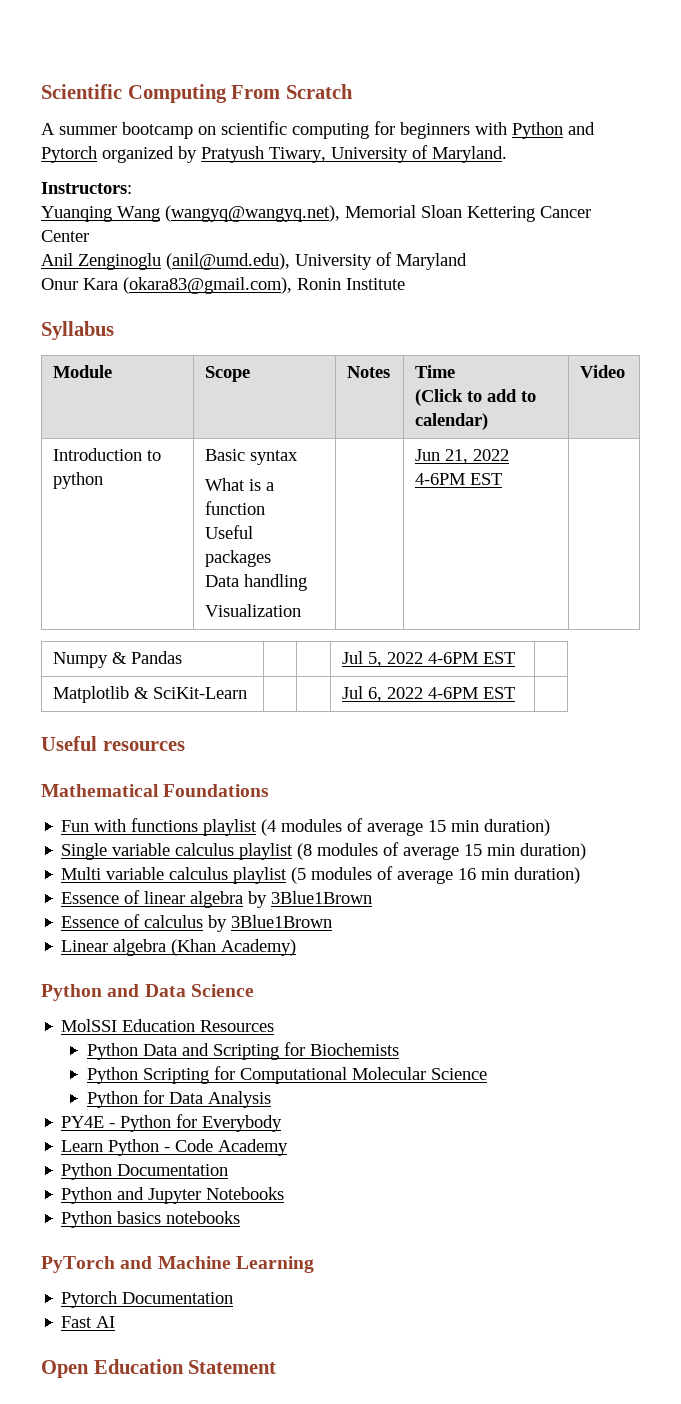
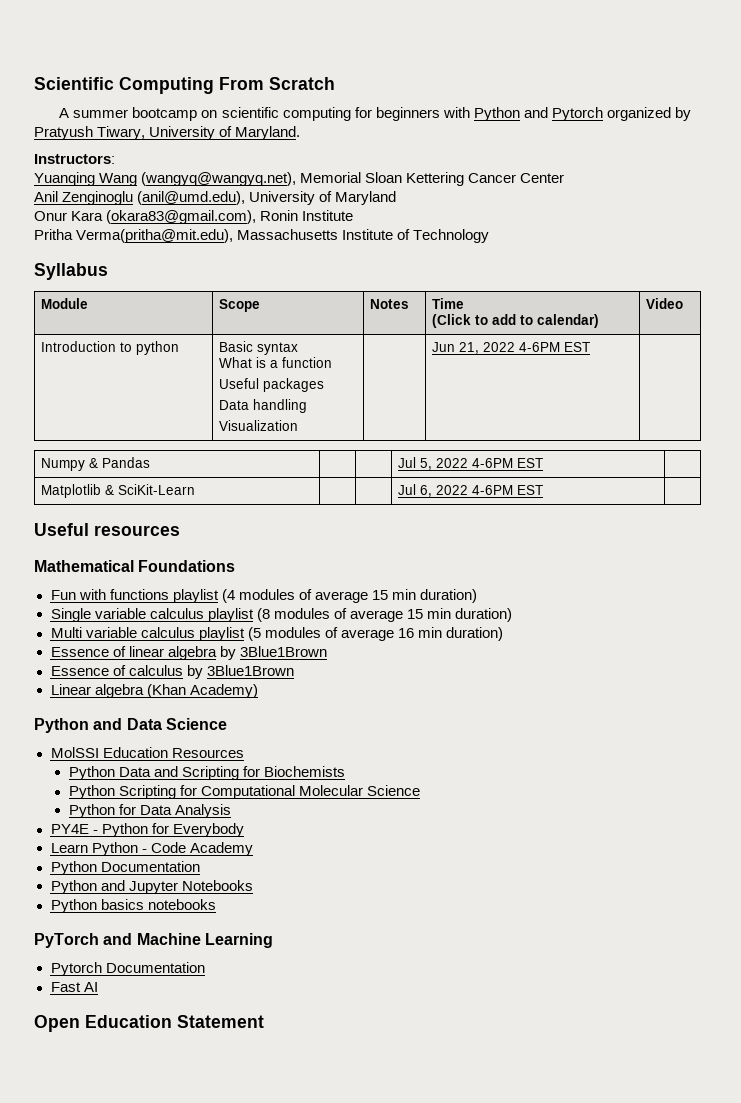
+ Pritha Verma(pritha@mit.edu), Massachusetts Institute of Technology

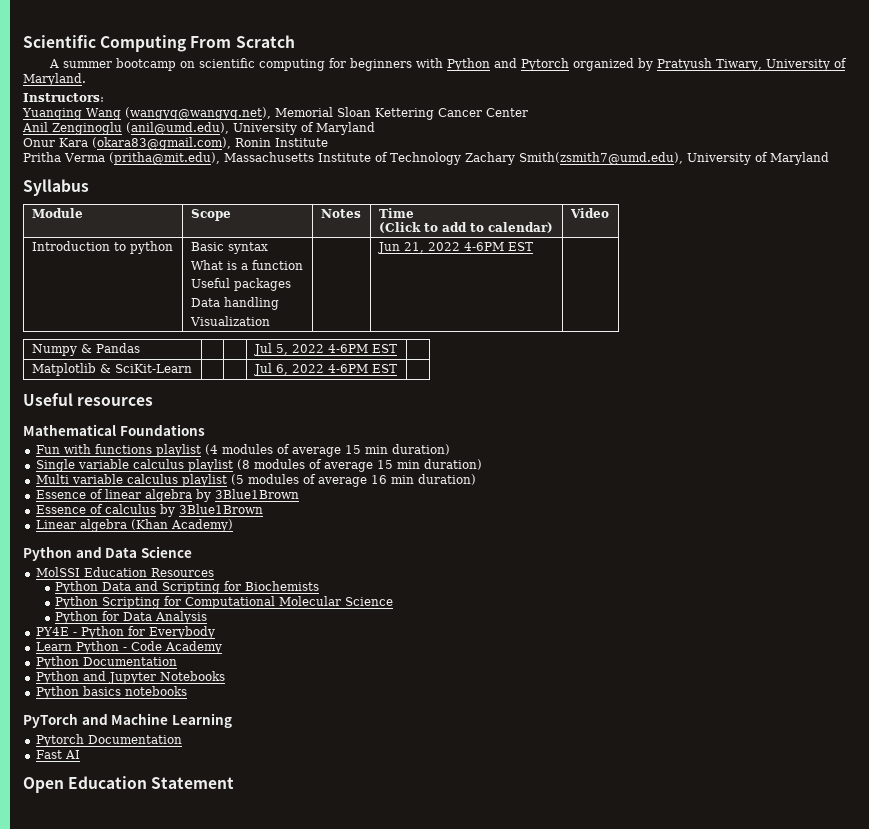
- Pritha Verma(pritha@mit.edu), Massachusetts Institute of Technology
+ Pritha Verma (pritha@mit.edu), Massachusetts Institute of Technology Zachary Smith(zsmith7@umd.edu), University of Maryland

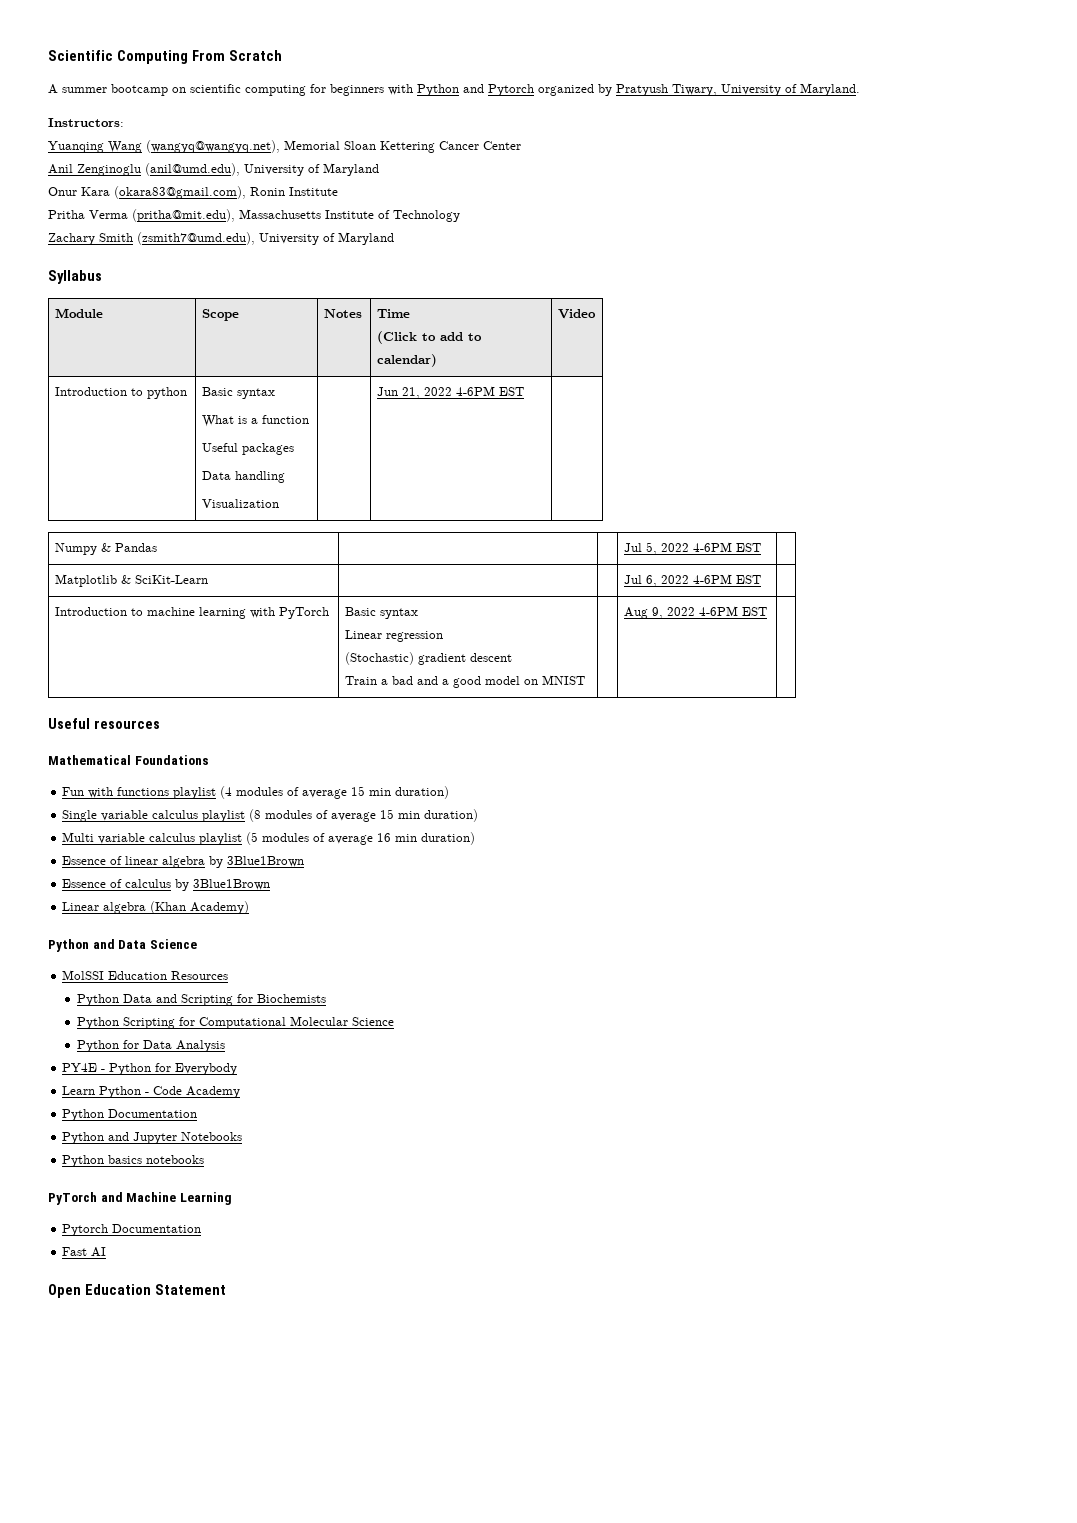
- Pritha Verma (pritha@mit.edu), Massachusetts Institute of Technology Zachary Smith(zsmith7@umd.edu), University of Maryland
+ Pritha Verma (pritha@mit.edu), Massachusetts Institute of Technology
+ Zachary Smith (zsmith7@umd.edu), University of Maryland
+ Introduction to machine learning with PyTorch | Basic syntax
+ Linear regression
+ (Stochastic) gradient descent
+ Train a bad and a good model on MNIST | | Aug 9, 2022 4-6PM EST |

